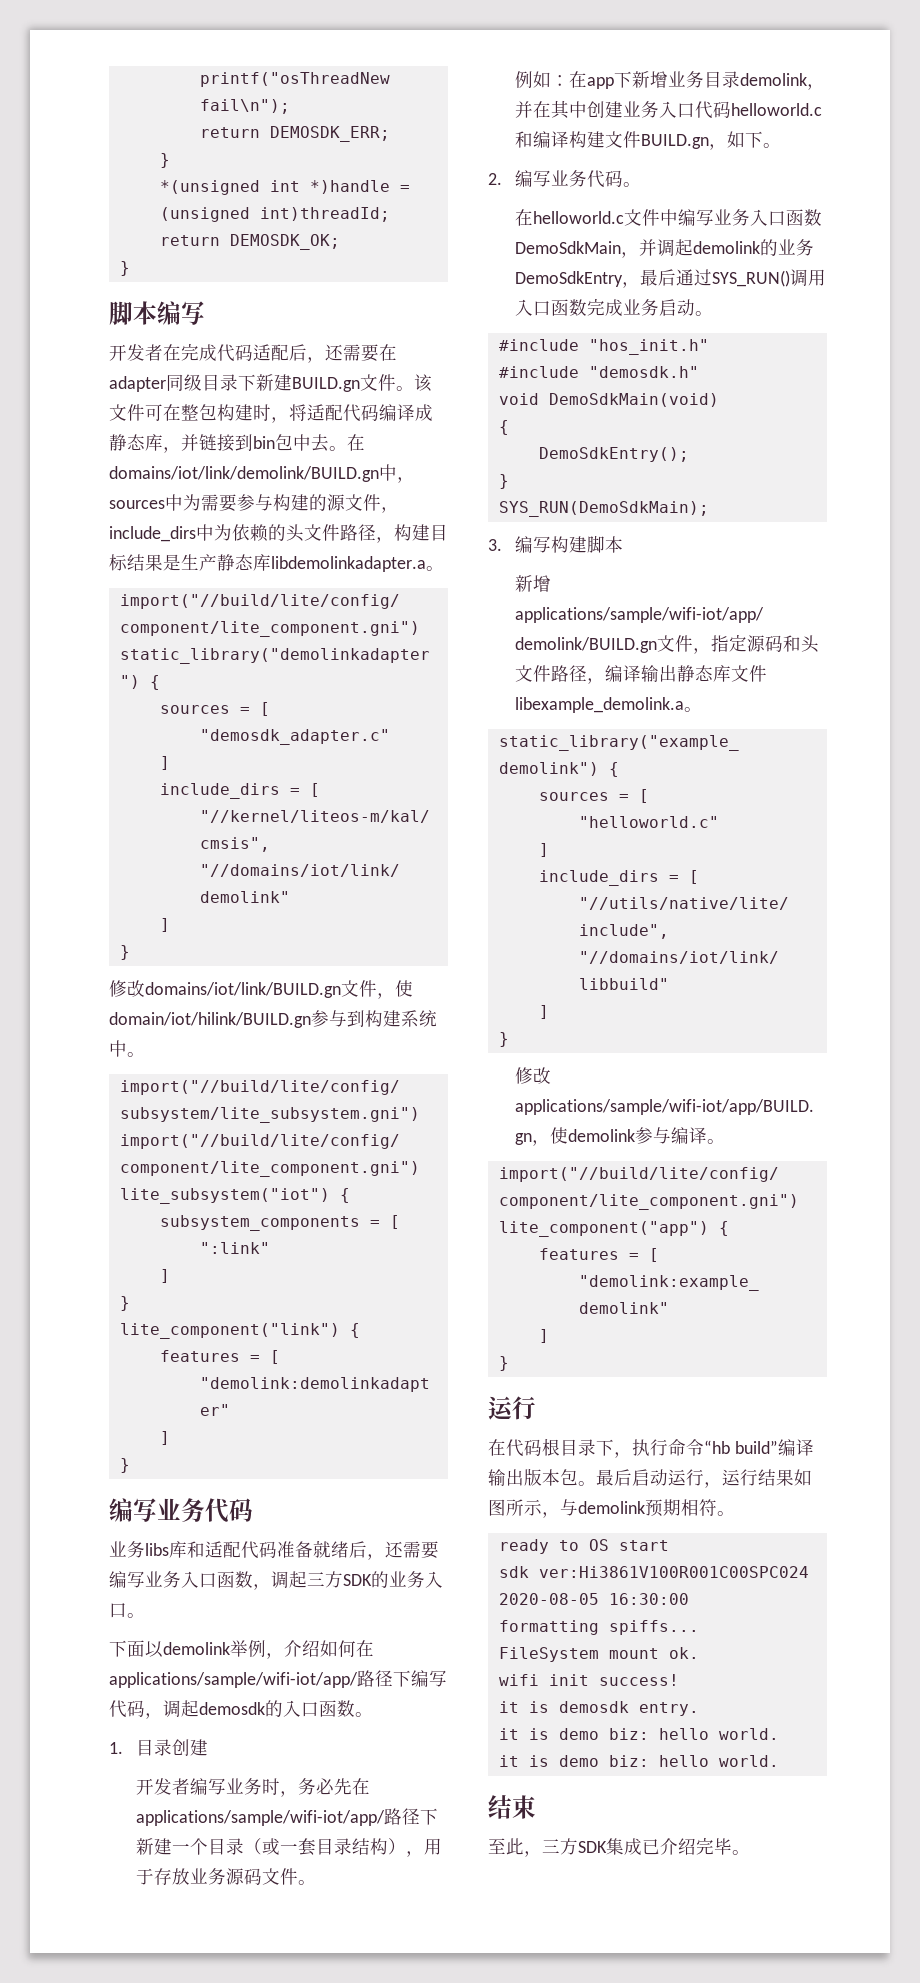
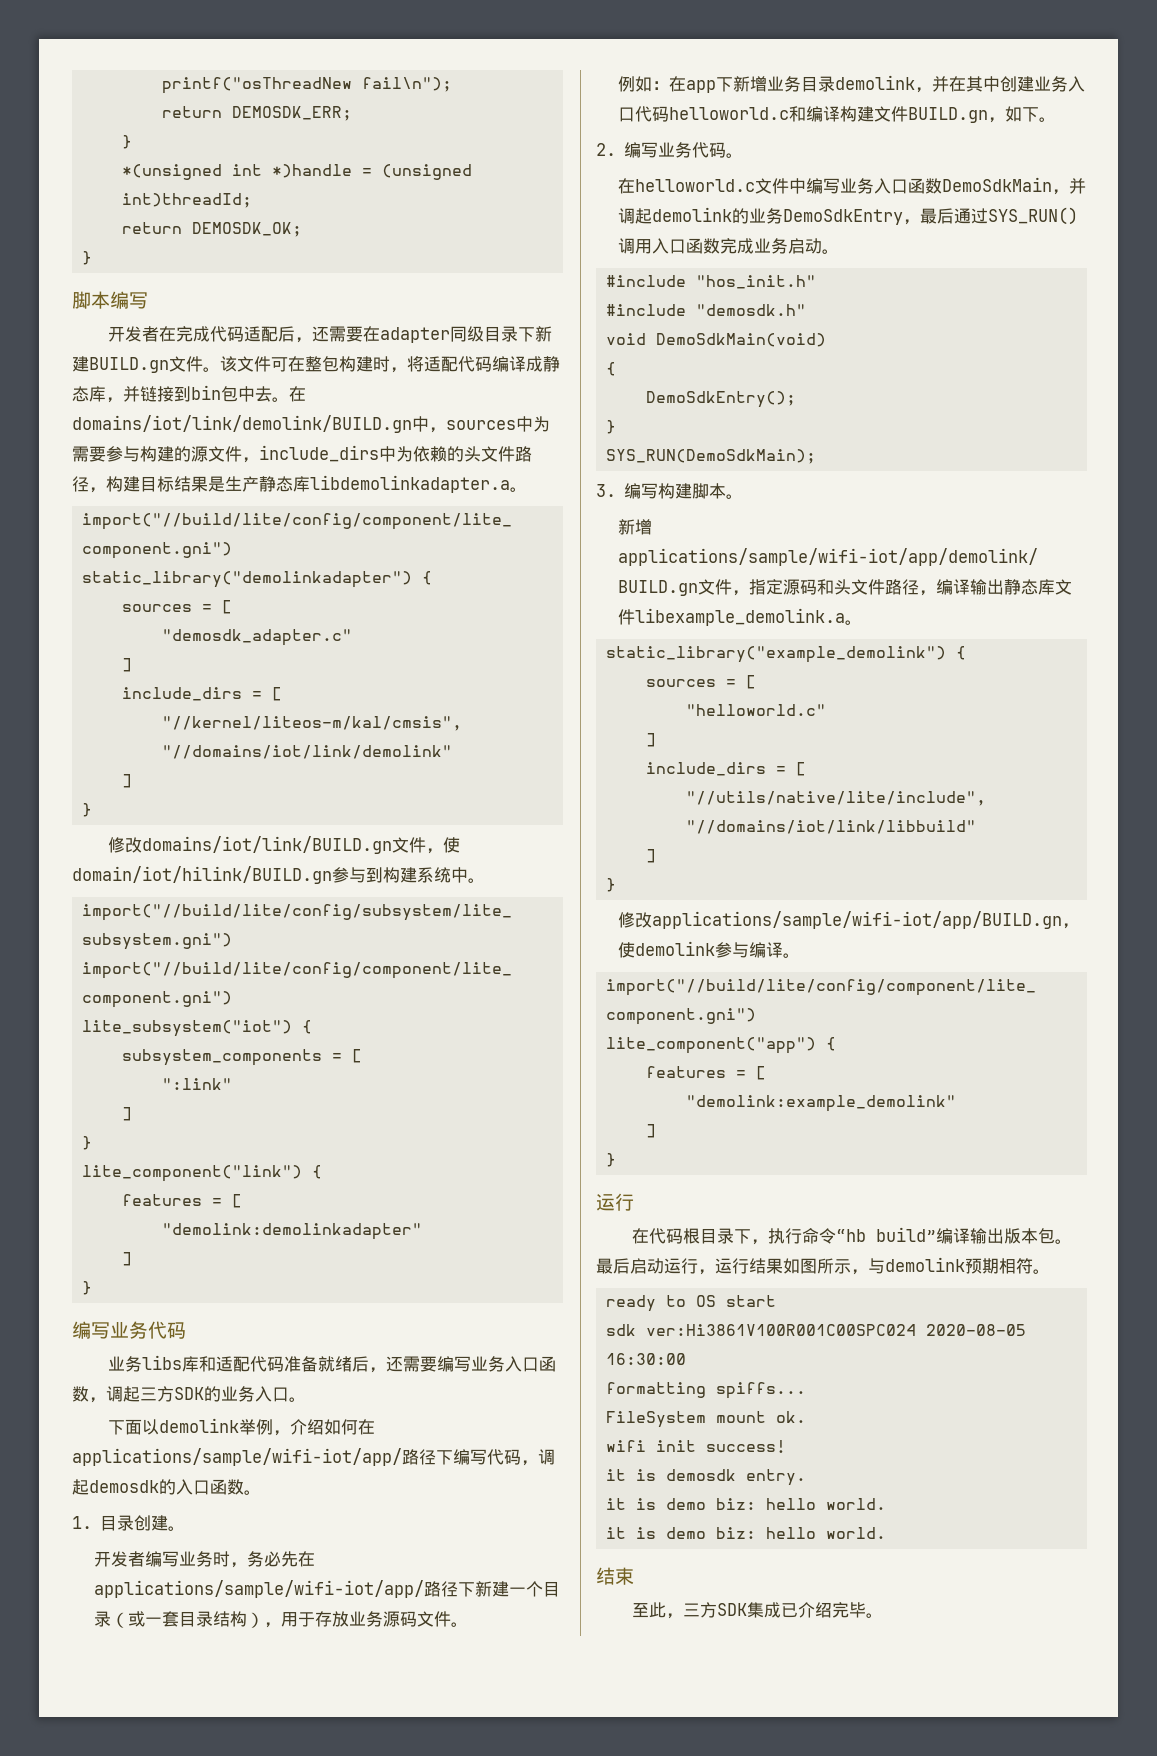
- 1.目录创建
+ 1.目录创建。
- 3.编写构建脚本
+ 3.编写构建脚本。

